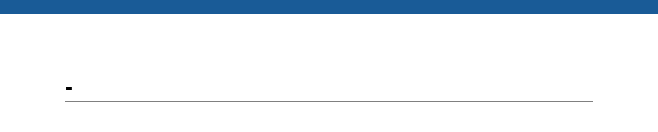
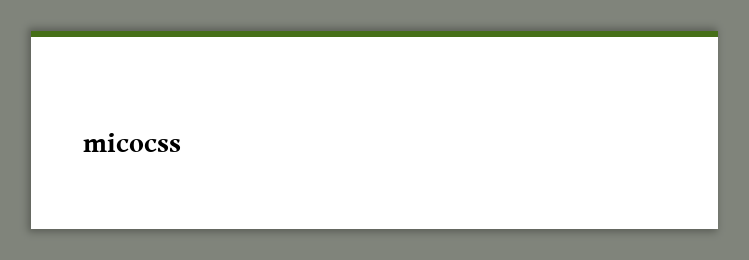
- -
+ micocss

